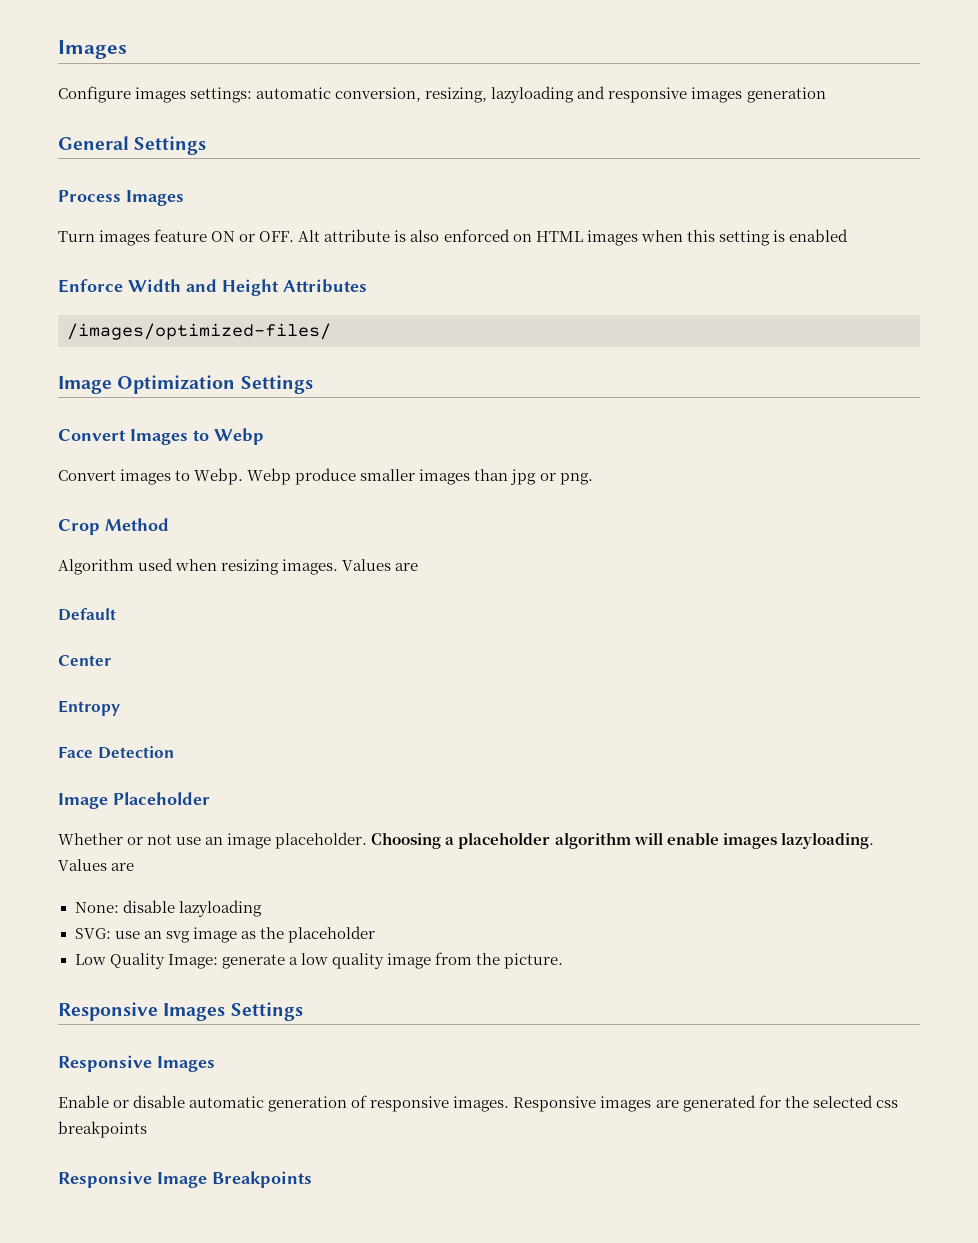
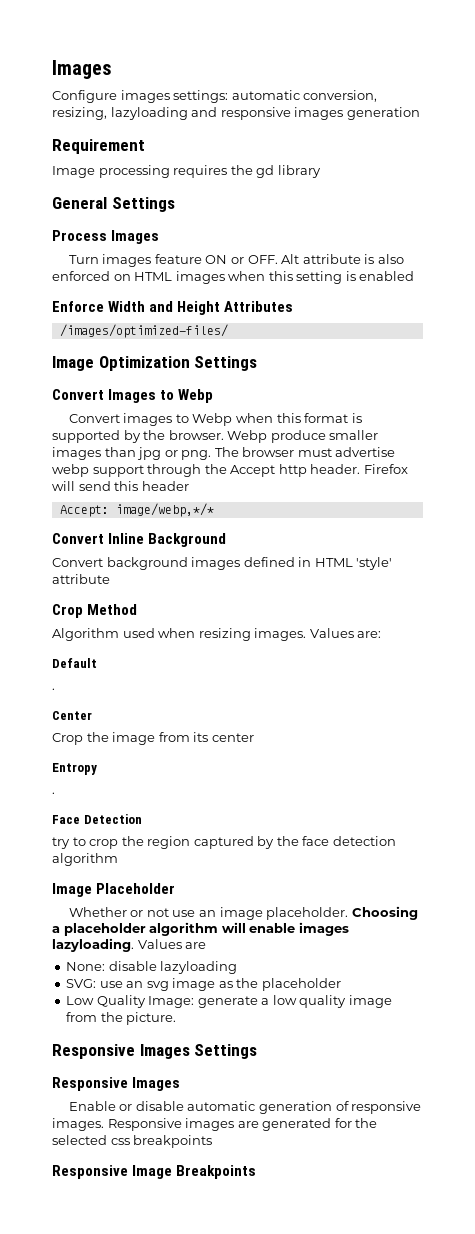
+ Requirement
+ Image processing requires the gd library
- Convert images to Webp.
+ Convert images to Webp when this format is supported by the browser.
+ The browser must advertise webp support through the Accept http header. Firefox will send this header
+ Accept: image/webp,*/*
+ Convert Inline Background
+ Convert background images defined in HTML 'style' attribute
- Algorithm used when resizing images. Values are
+ Algorithm used when resizing images. Values are:
  Default
+ .
+ Crop the image from its center
  Entropy
+ .
+ try to crop the region captured by the face detection algorithm

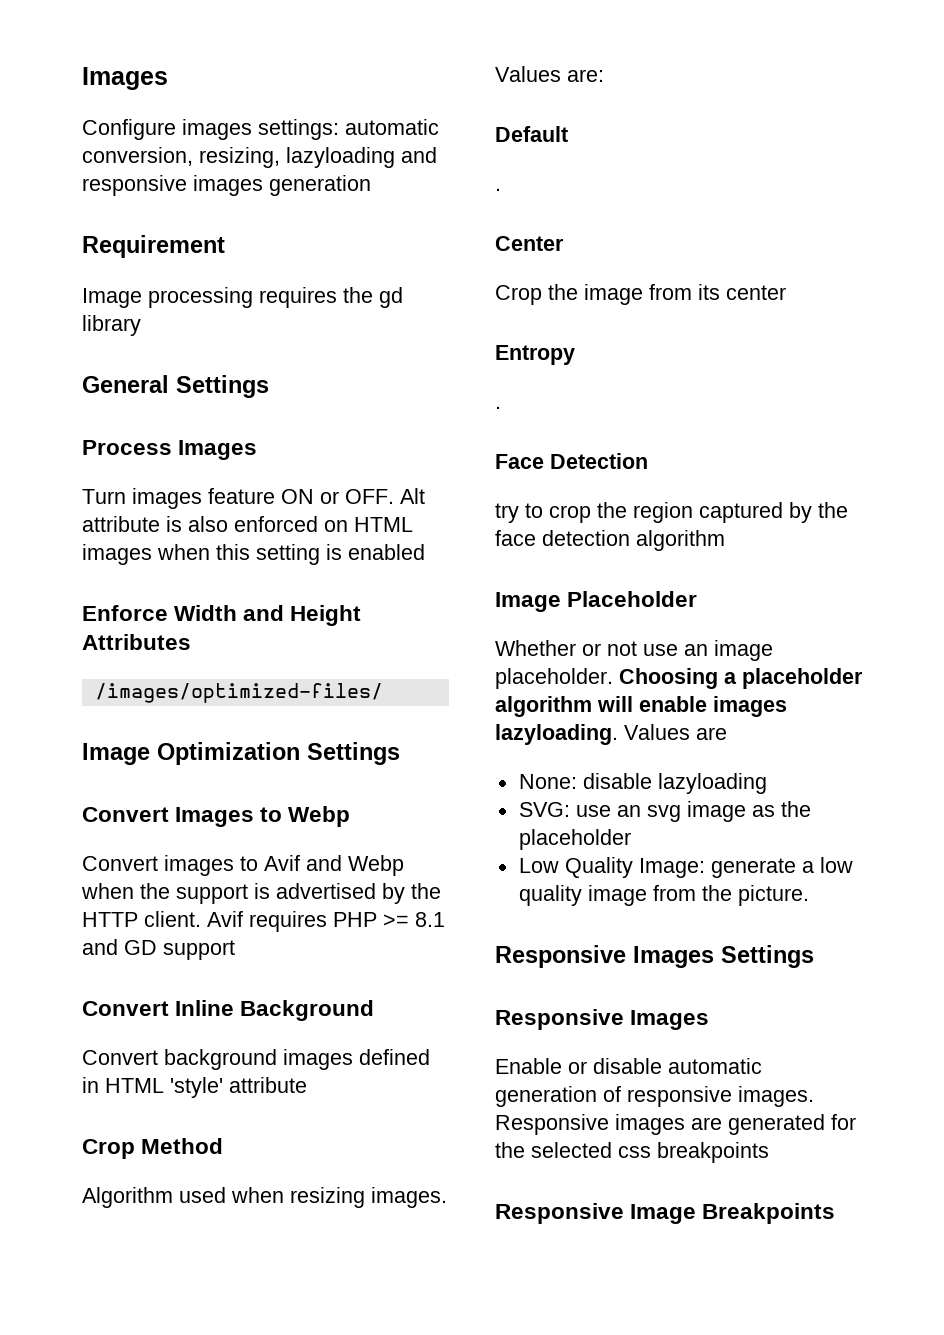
- Convert images to Webp when this format is supported by the browser. Webp produce smaller images than jpg or png. The browser must advertise webp support through the Accept http header. Firefox will send this header
- Accept: image/webp,*/*
+ Convert images to Avif and Webp when the support is advertised by the HTTP client. Avif requires PHP >= 8.1 and GD support

